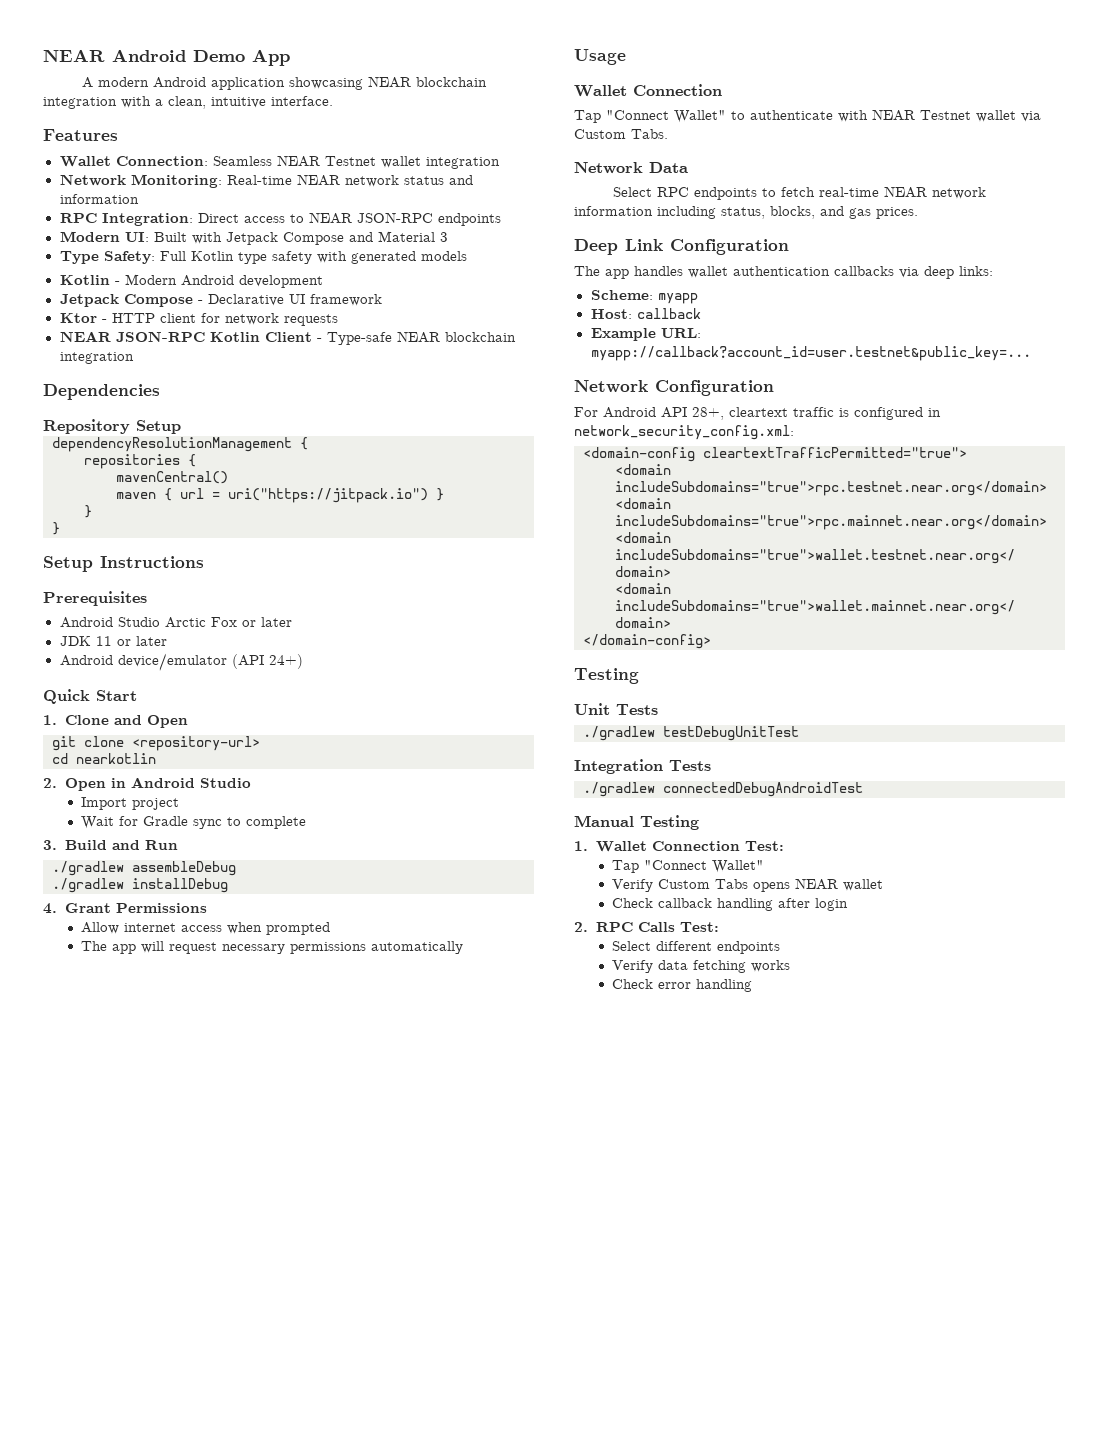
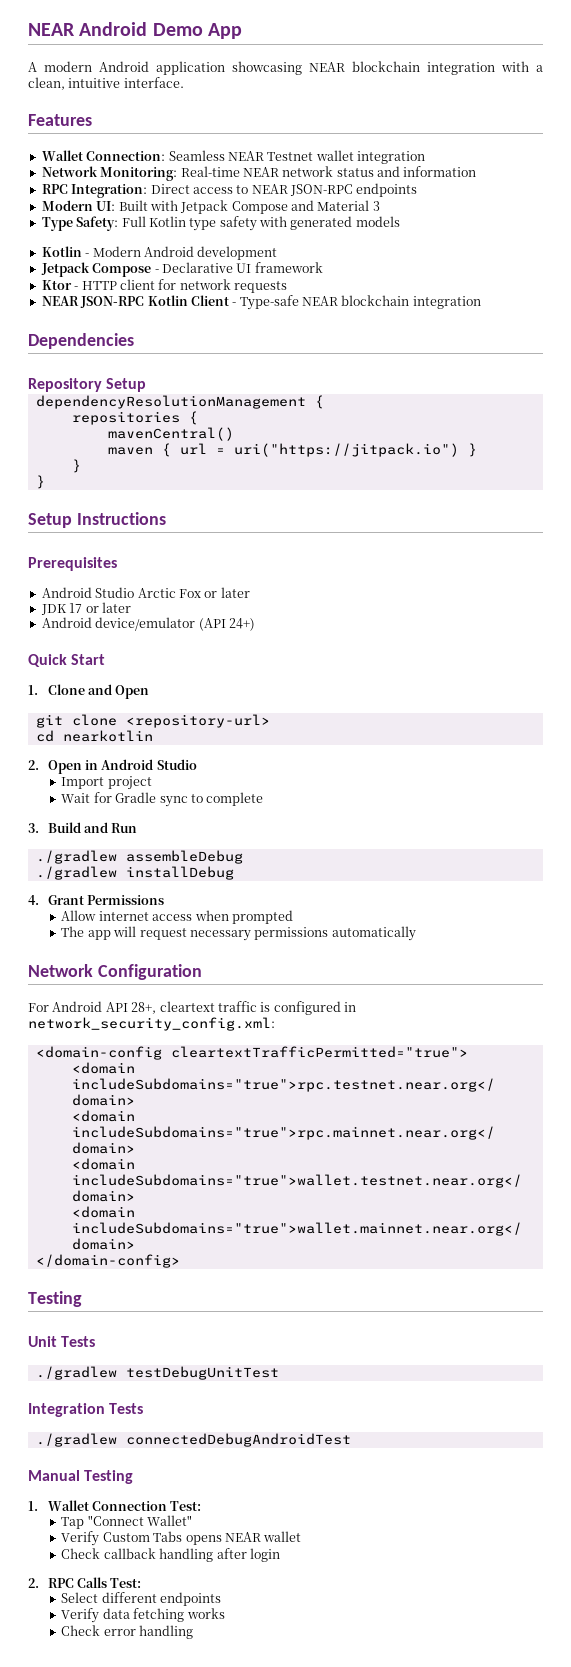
- JDK 11 or later
+ JDK 17 or later
- Usage
- Wallet Connection
- Tap "Connect Wallet" to authenticate with NEAR Testnet wallet via Custom Tabs.
- Network Data
- Select RPC endpoints to fetch real-time NEAR network information including status, blocks, and gas prices.
- Deep Link Configuration
- The app handles wallet authentication callbacks via deep links:
- Scheme: myapp
- Host: callback
- Example URL: myapp://callback?account_id=user.testnet&public_key=...

